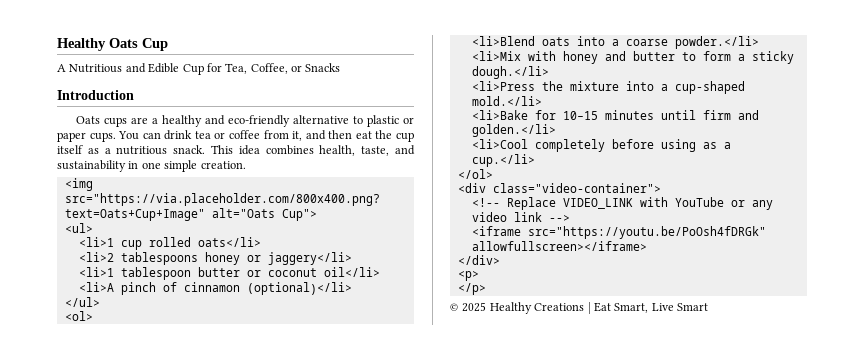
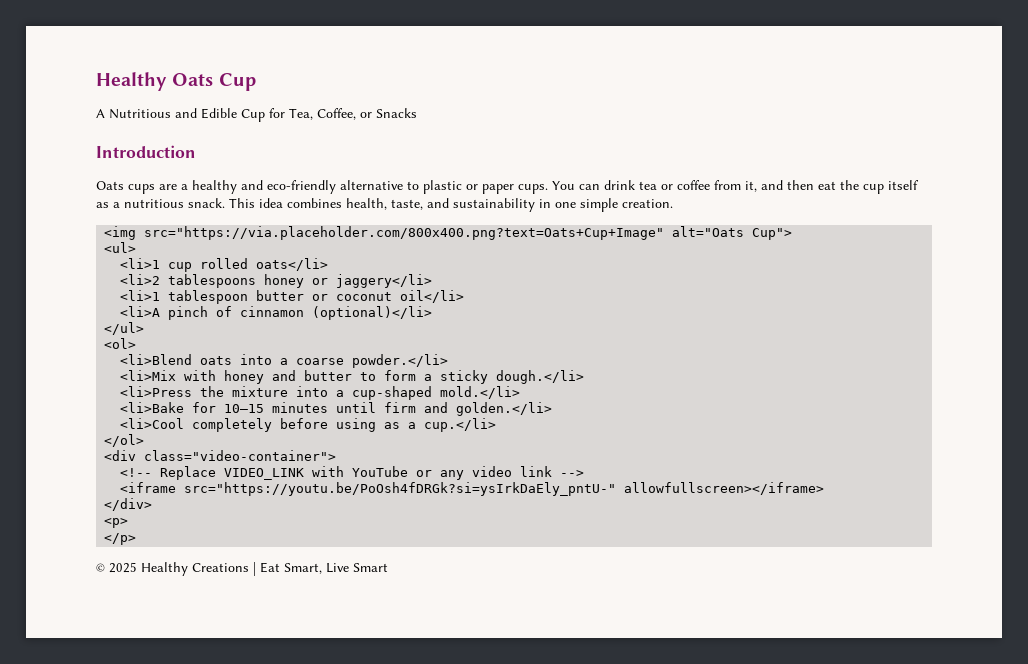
- <iframe src="https://youtu.be/PoOsh4fDRGk" allowfullscreen></iframe>
+ <iframe src="https://youtu.be/PoOsh4fDRGk?si=ysIrkDaEly_pntU-" allowfullscreen></iframe>

